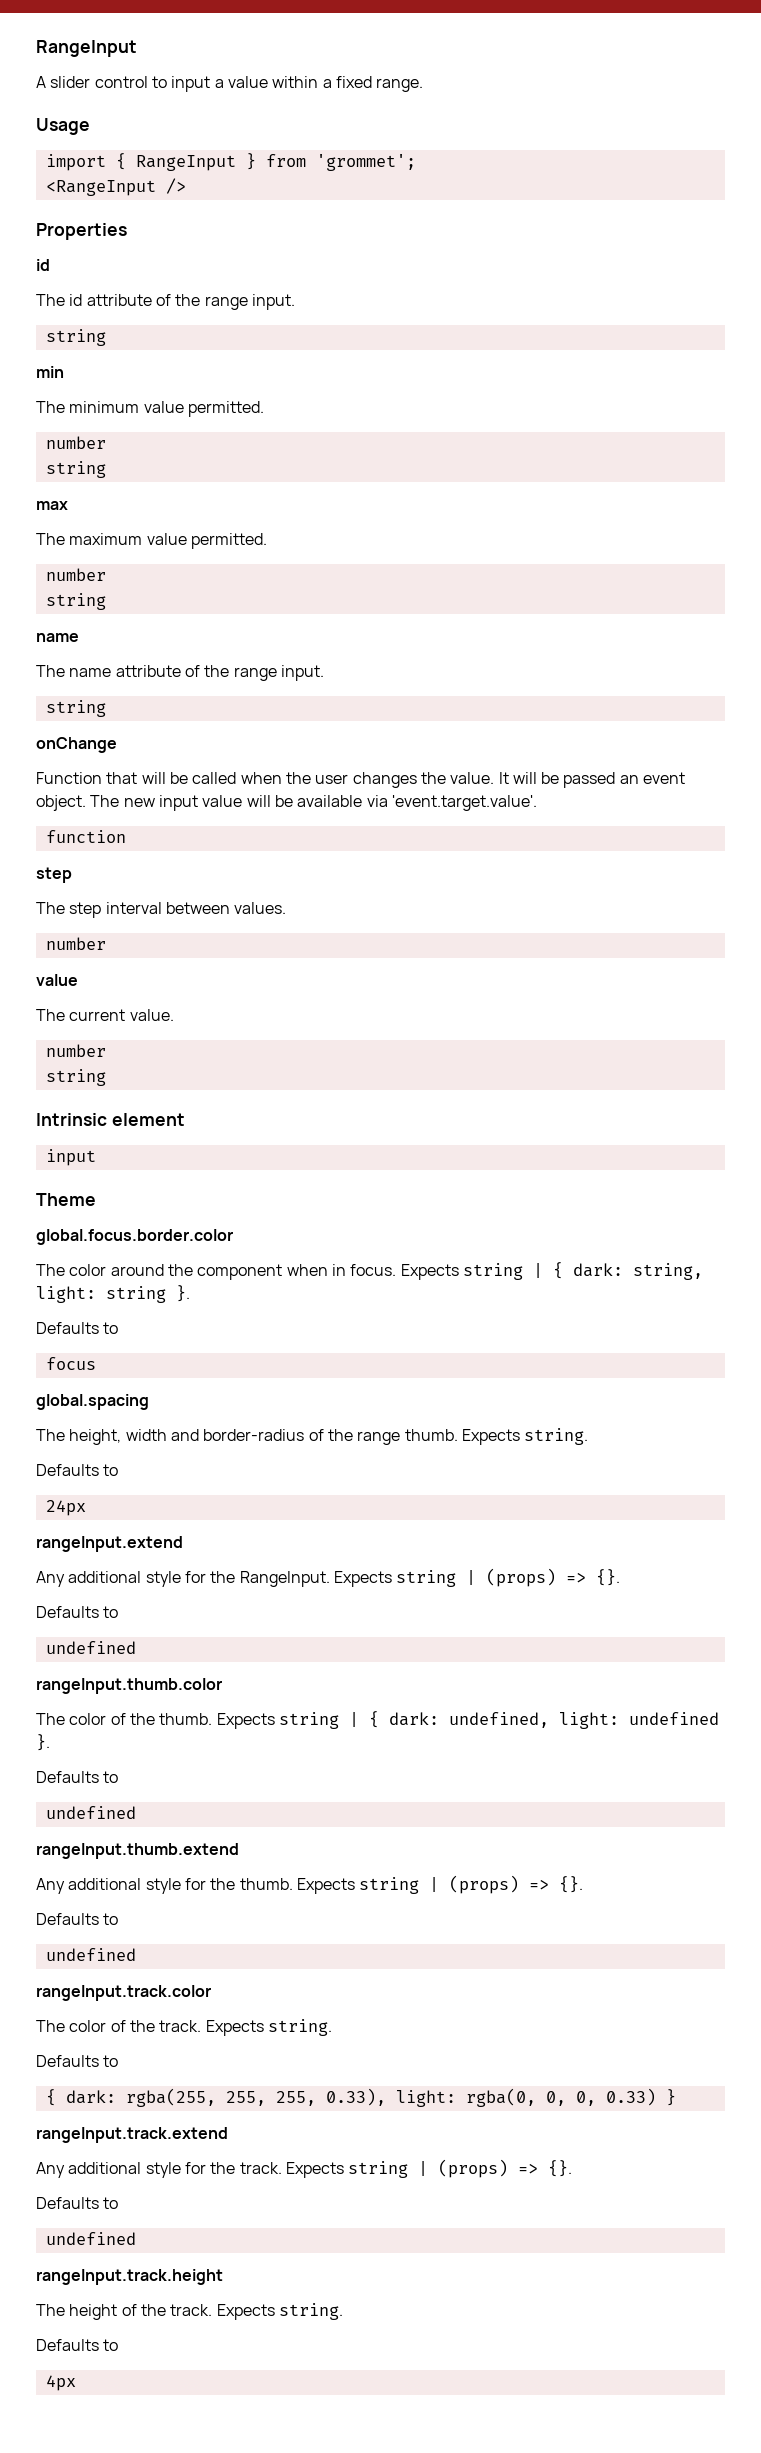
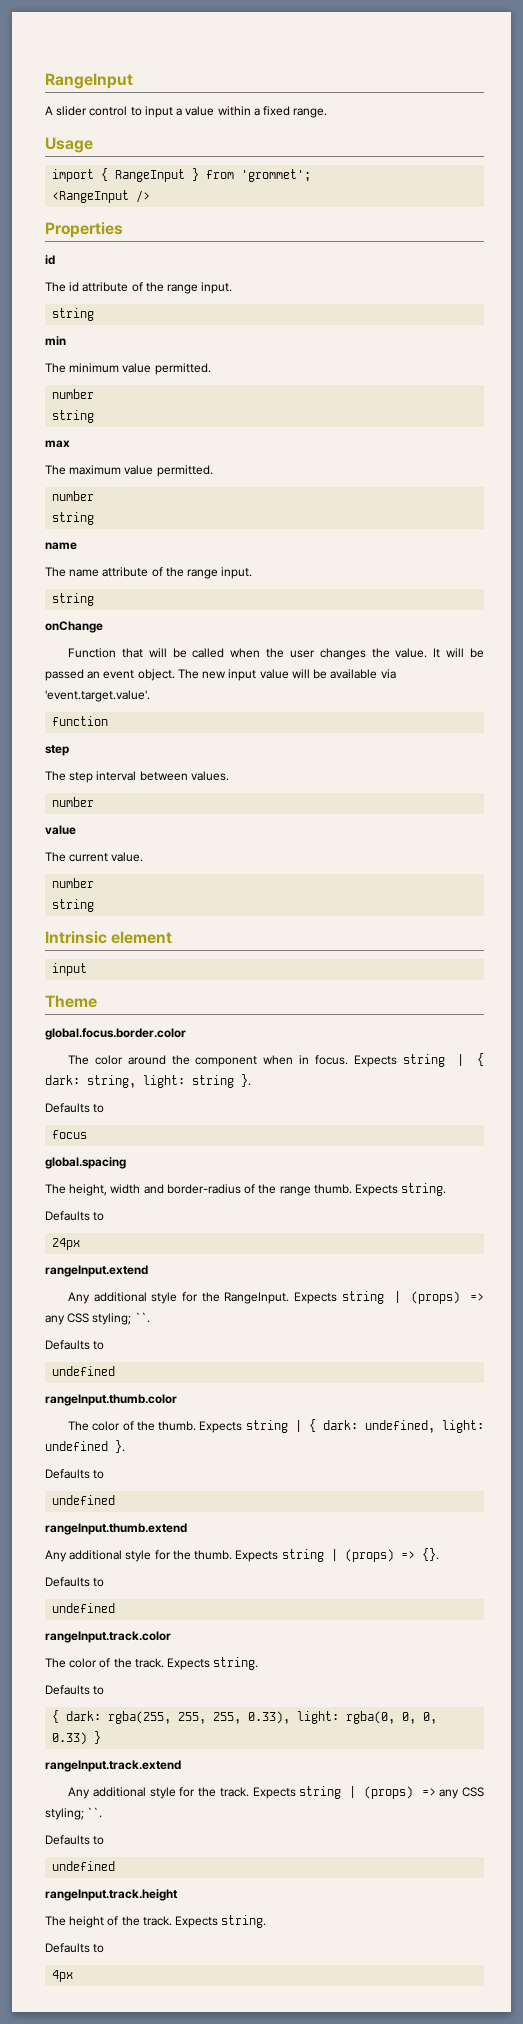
- Any additional style for the RangeInput. Expects string | (props) => {}.
+ Any additional style for the RangeInput. Expects string | (props) => any CSS styling; ``.
- Any additional style for the track. Expects string | (props) => {}.
+ Any additional style for the track. Expects string | (props) => any CSS styling; ``.

